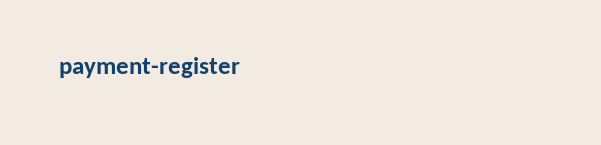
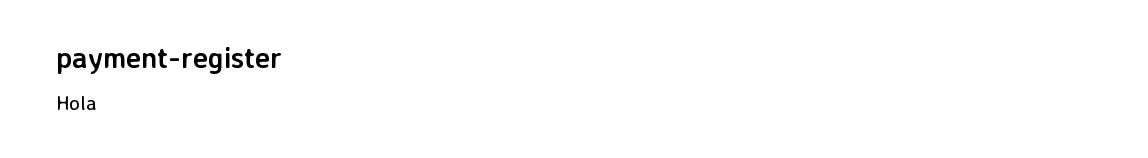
+ Hola

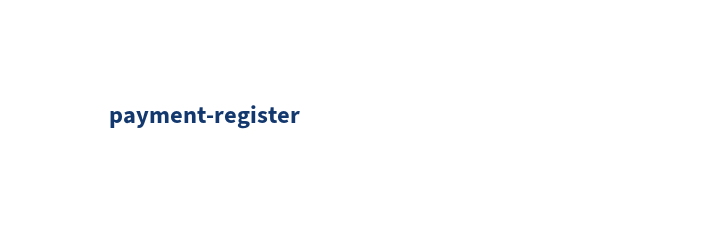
- Hola

